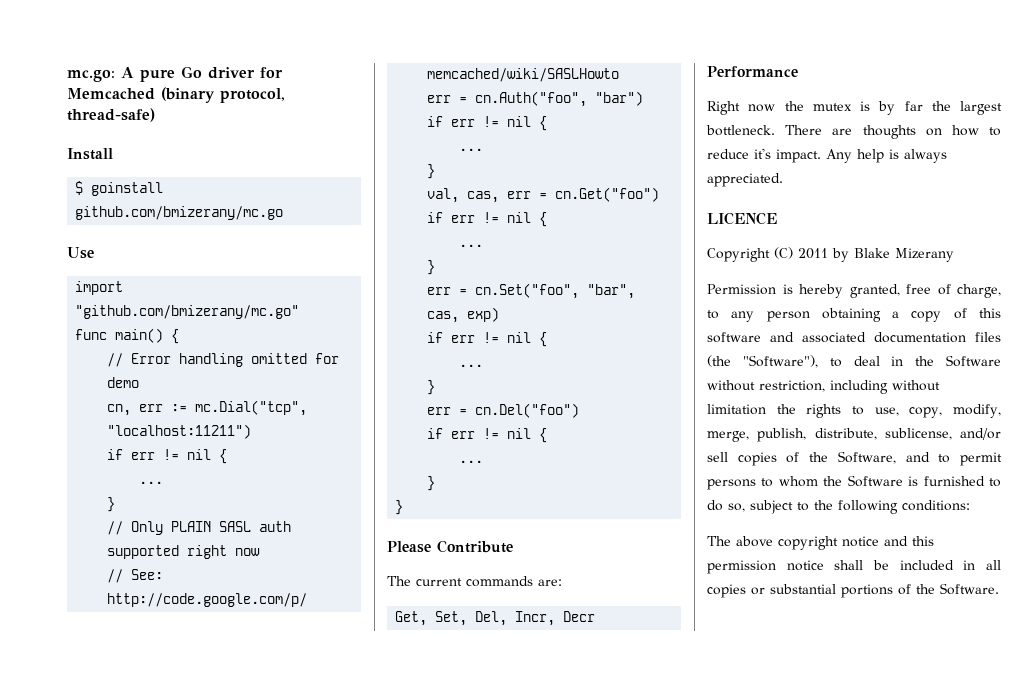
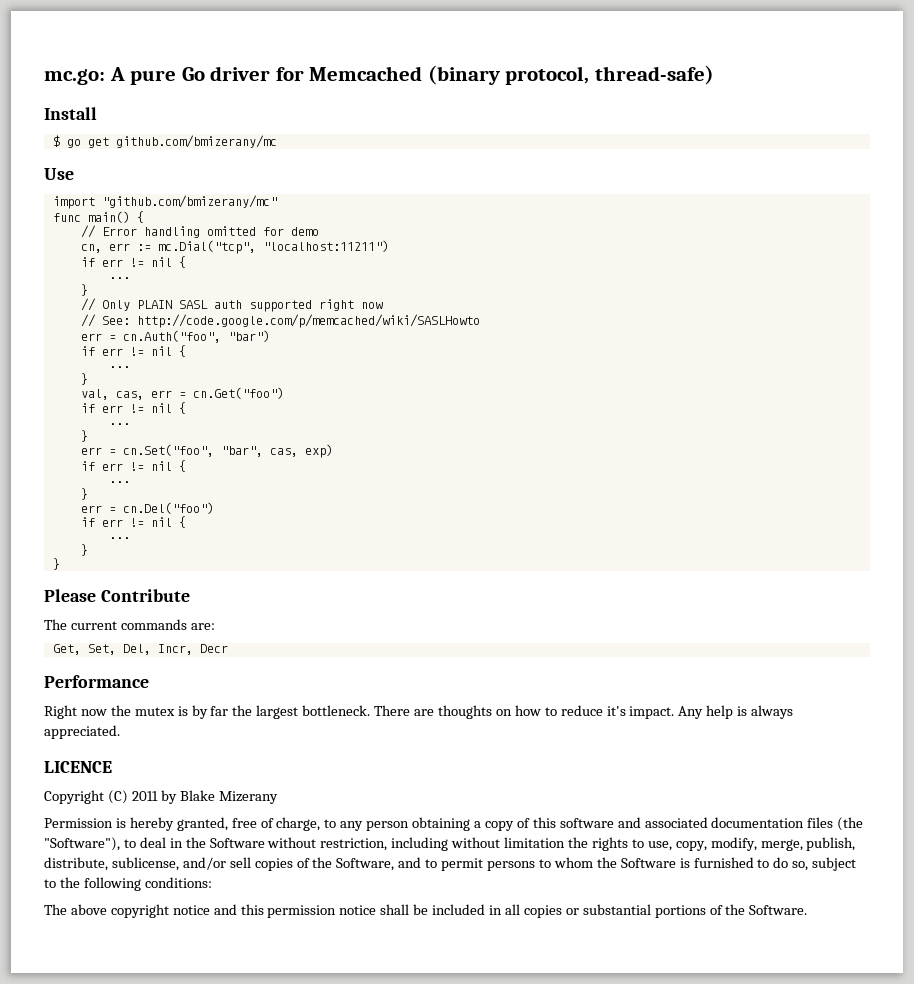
- $ goinstall github.com/bmizerany/mc.go
+ $ go get github.com/bmizerany/mc
- import "github.com/bmizerany/mc.go"
+ import "github.com/bmizerany/mc"

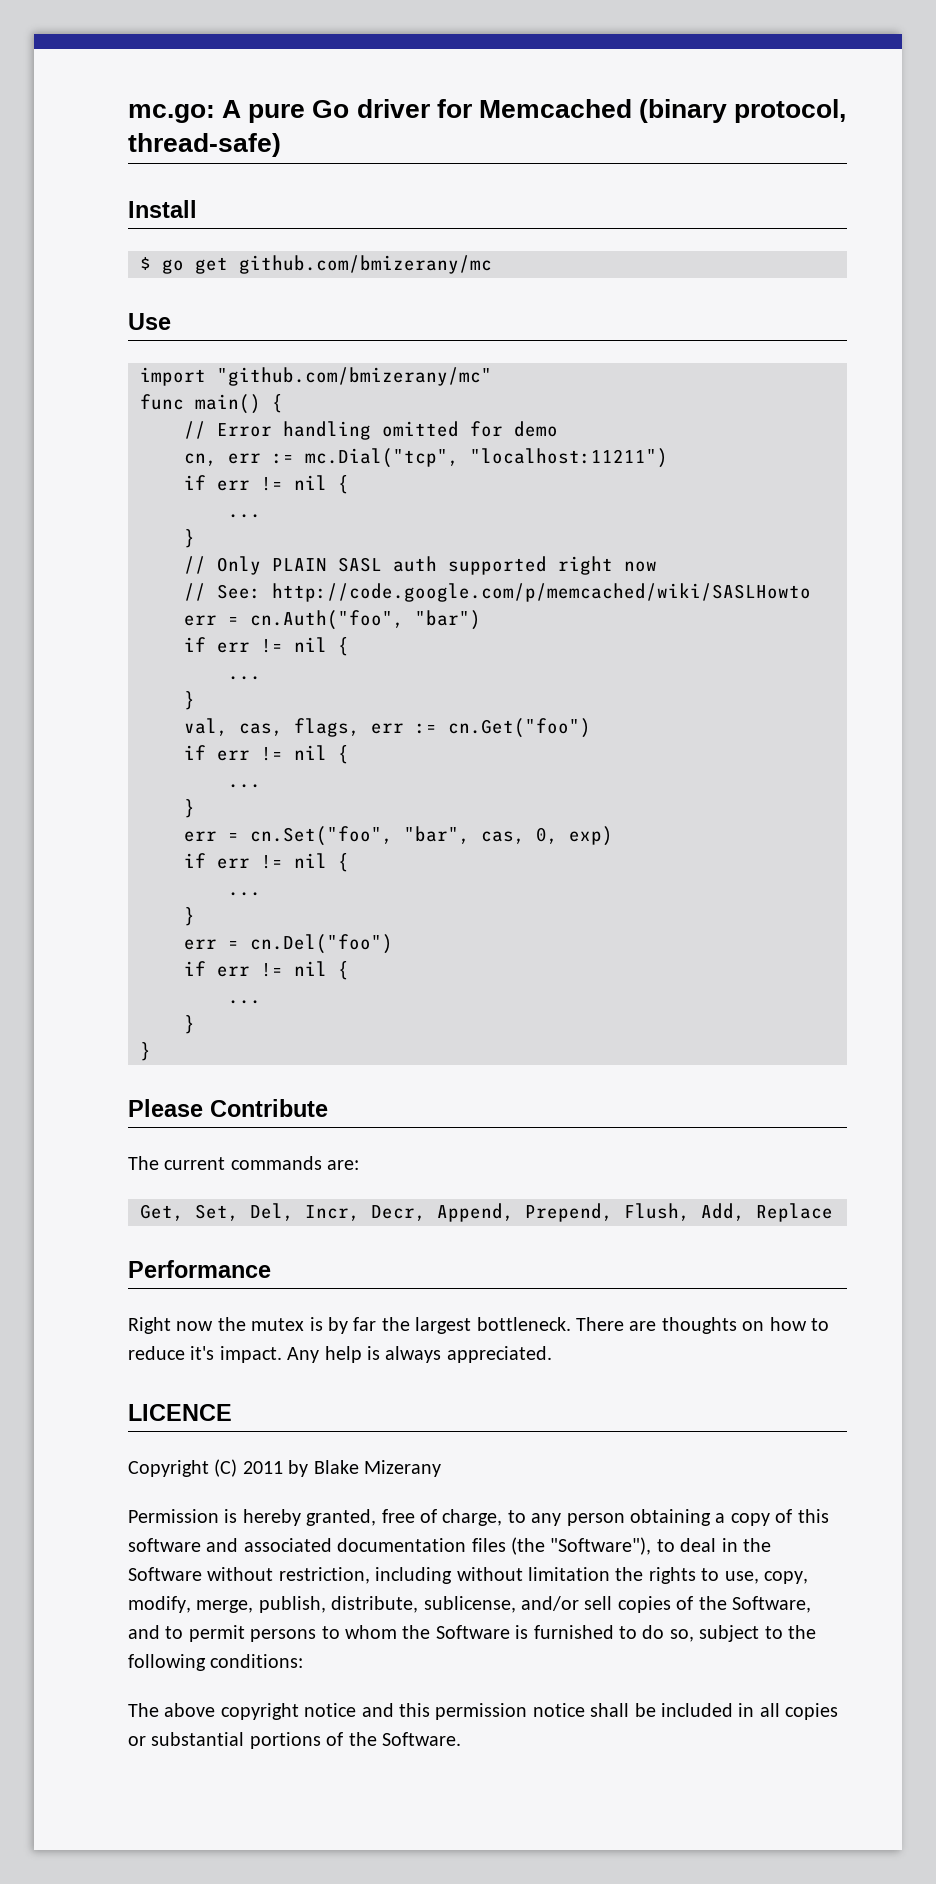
- val, cas, err = cn.Get("foo")
+ val, cas, flags, err := cn.Get("foo")
- err = cn.Set("foo", "bar", cas, exp)
+ err = cn.Set("foo", "bar", cas, 0, exp)
- Get, Set, Del, Incr, Decr
+ Get, Set, Del, Incr, Decr, Append, Prepend, Flush, Add, Replace

